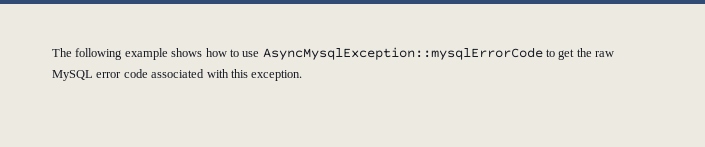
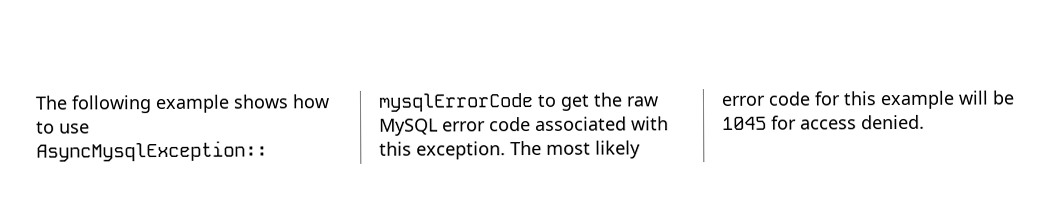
+ The most likely error code for this example will be 1045 for access denied.

